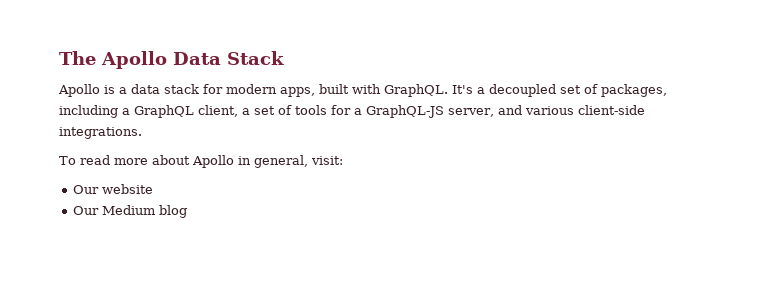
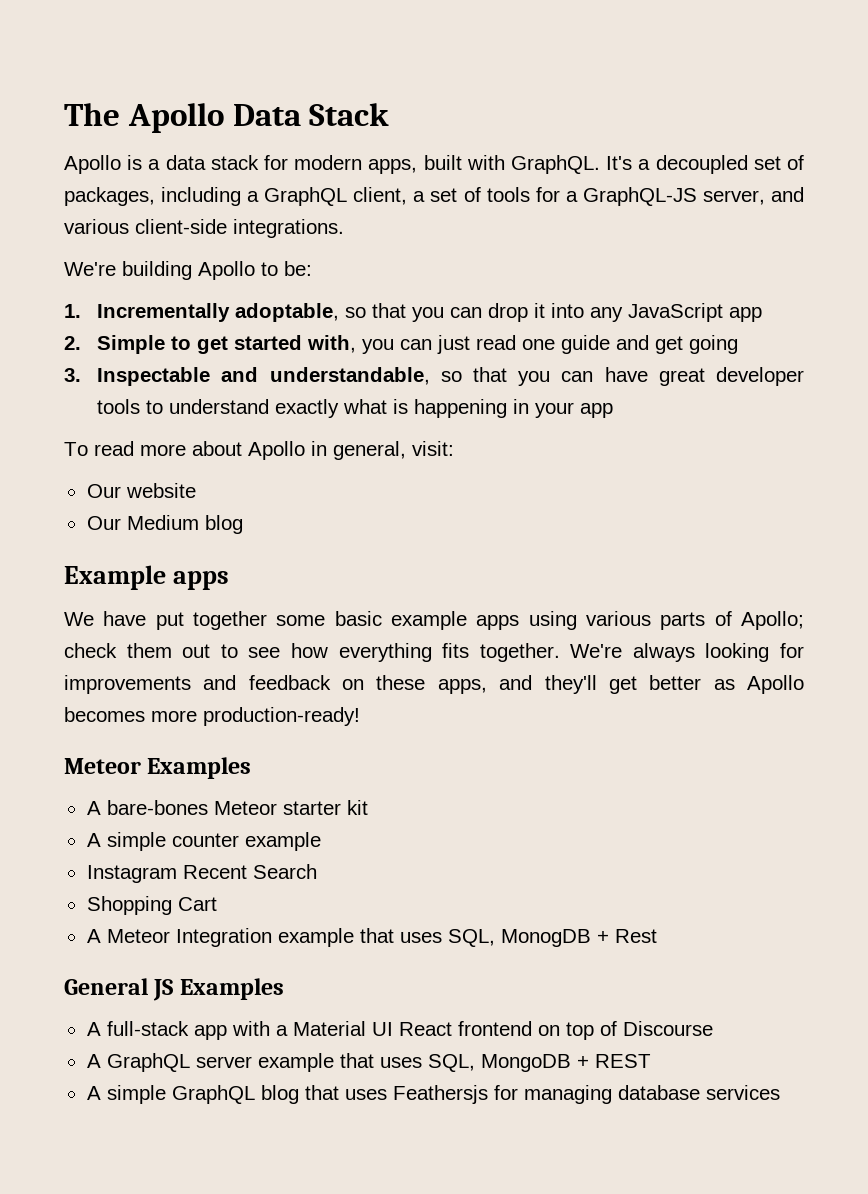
+ We're building Apollo to be:
+ 1. Incrementally adoptable, so that you can drop it into any JavaScript app
+ 2. Simple to get started with, you can just read one guide and get going
+ 3. Inspectable and understandable, so that you can have great developer tools to understand exactly what is happening in your app
+ Example apps
+ We have put together some basic example apps using various parts of Apollo; check them out to see how everything fits together. We're always looking for improvements and feedback on these apps, and they'll get better as Apollo becomes more production-ready!
+ Meteor Examples
+ A bare-bones Meteor starter kit
+ A simple counter example
+ Instagram Recent Search
+ Shopping Cart
+ A Meteor Integration example that uses SQL, MonogDB + Rest
+ General JS Examples
+ A full-stack app with a Material UI React frontend on top of Discourse
+ A GraphQL server example that uses SQL, MongoDB + REST
+ A simple GraphQL blog that uses Feathersjs for managing database services

